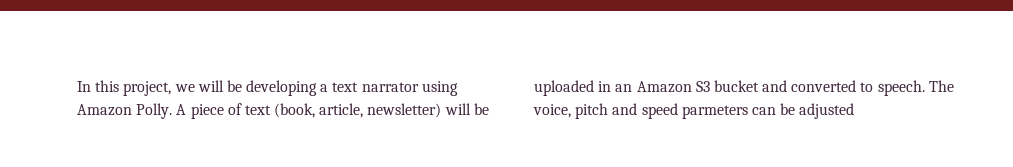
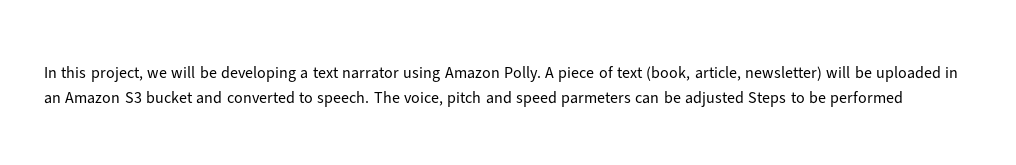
- The voice, pitch and speed parmeters can be adjusted
+ The voice, pitch and speed parmeters can be adjusted Steps to be performed

